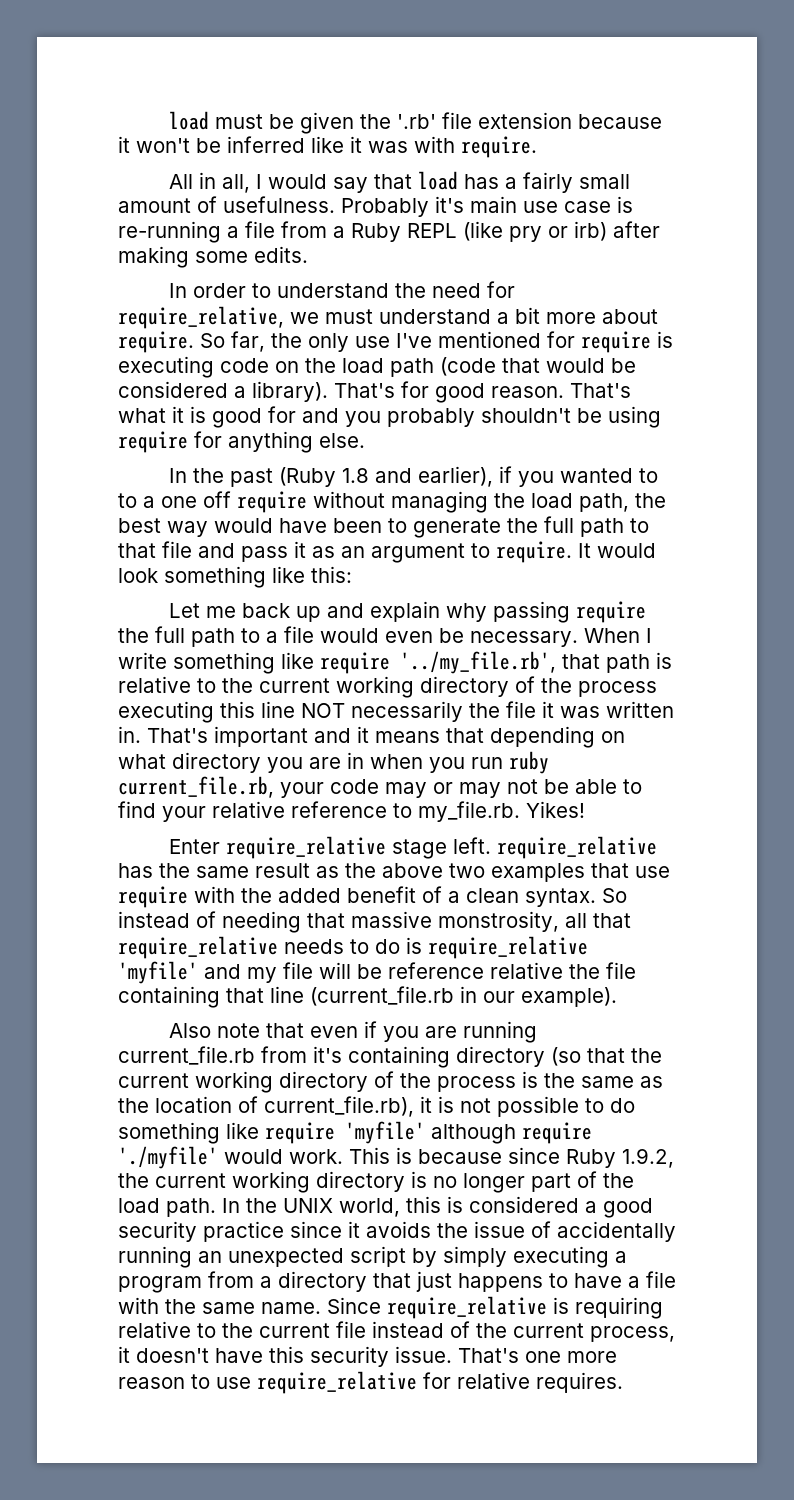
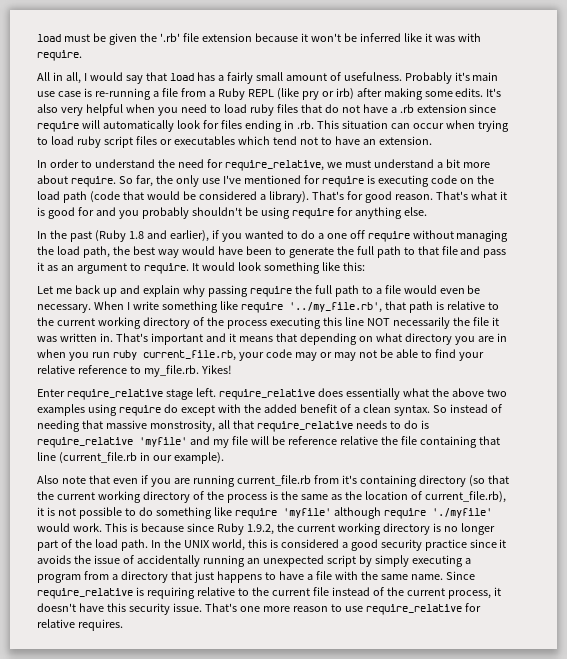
+ It's also very helpful when you need to load ruby files that do not have a .rb extension since require will automatically look for files ending in .rb. This situation can occur when trying to load ruby script files or executables which tend not to have an extension.
- In the past (Ruby 1.8 and earlier), if you wanted to to a one off require without managing the load path, the best way would have been to generate the full path to that file and pass it as an argument to require.
+ In the past (Ruby 1.8 and earlier), if you wanted to do a one off require without managing the load path, the best way would have been to generate the full path to that file and pass it as an argument to require.
- Enter require_relative stage left. require_relative has the same result as the above two examples that use require with the added benefit of a clean syntax.
+ Enter require_relative stage left. require_relative does essentially what the above two examples using require do except with the added benefit of a clean syntax.

